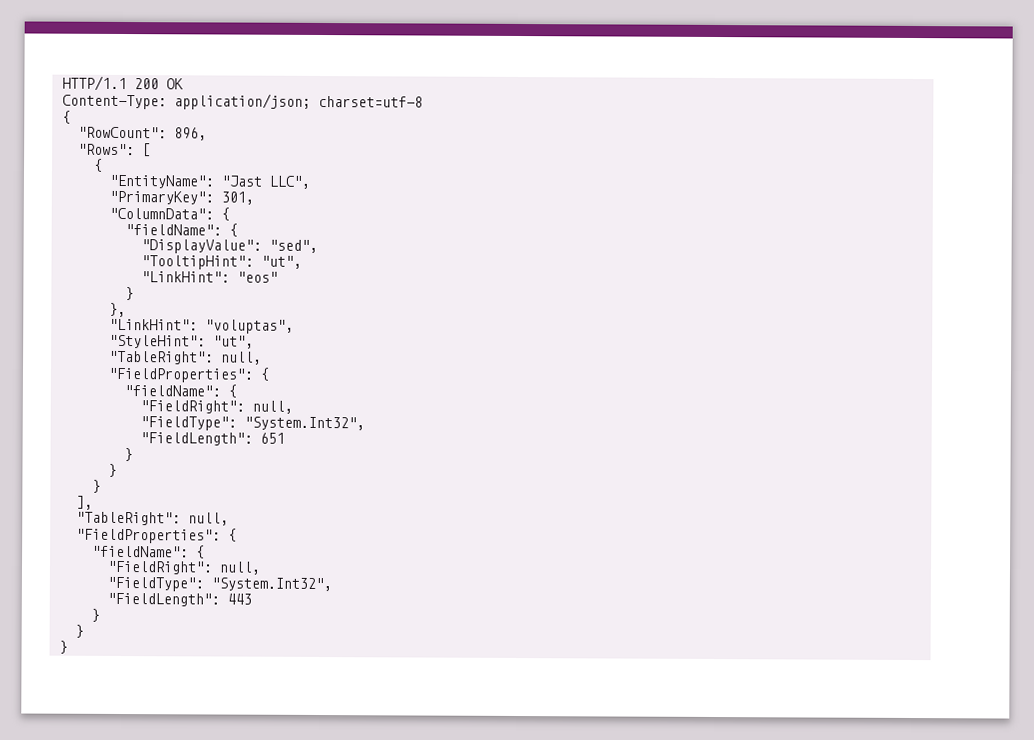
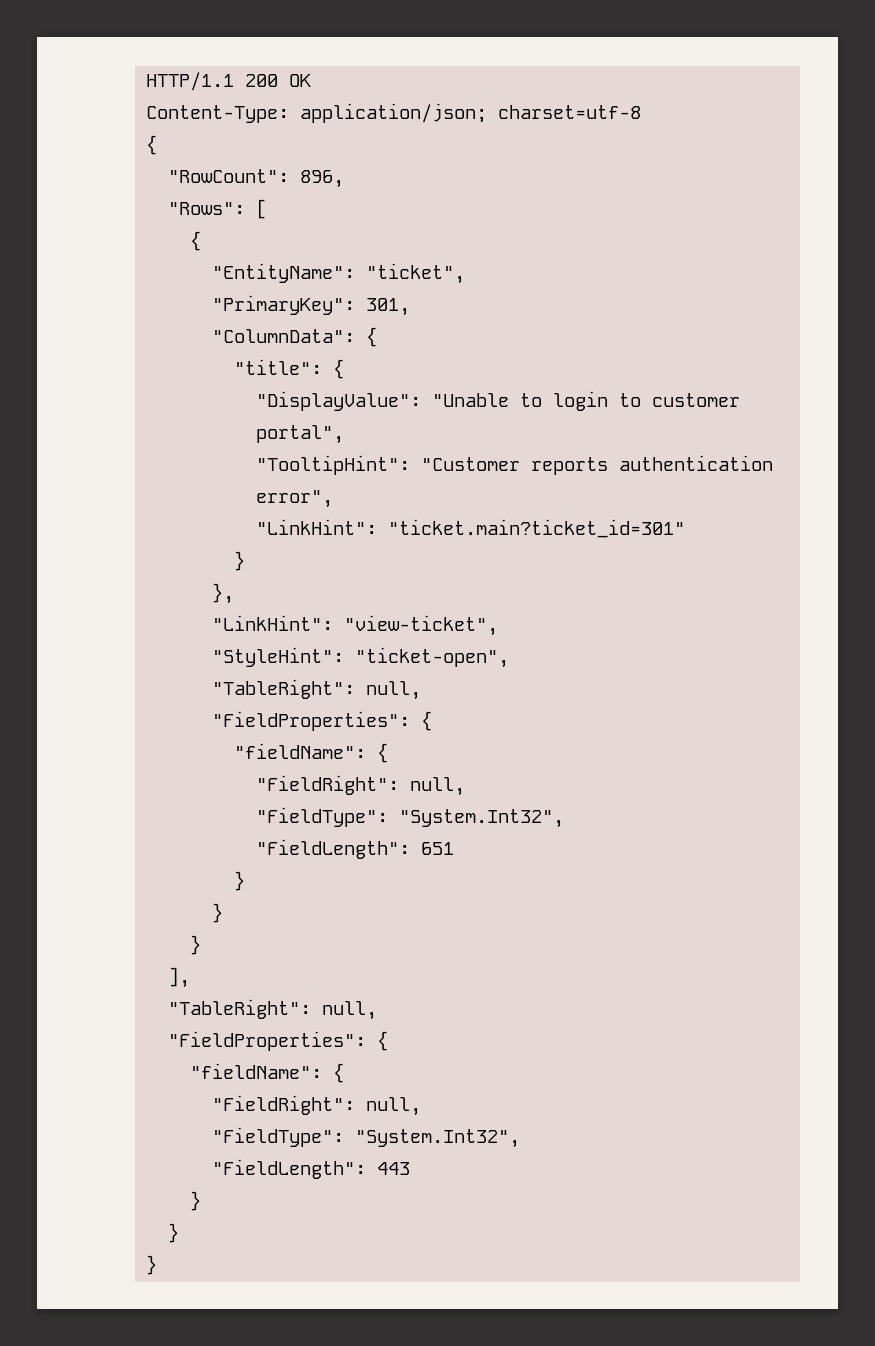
- "EntityName": "Jast LLC",
+ "EntityName": "ticket",
  "ColumnData": {
- "fieldName": {
+ "title": {
- "DisplayValue": "sed",
- "TooltipHint": "ut",
- "LinkHint": "eos"
+ "DisplayValue": "Unable to login to customer portal",
+ "TooltipHint": "Customer reports authentication error",
+ "LinkHint": "ticket.main?ticket_id=301"
- "LinkHint": "voluptas",
+ "LinkHint": "view-ticket",
- "StyleHint": "ut",
+ "StyleHint": "ticket-open",

